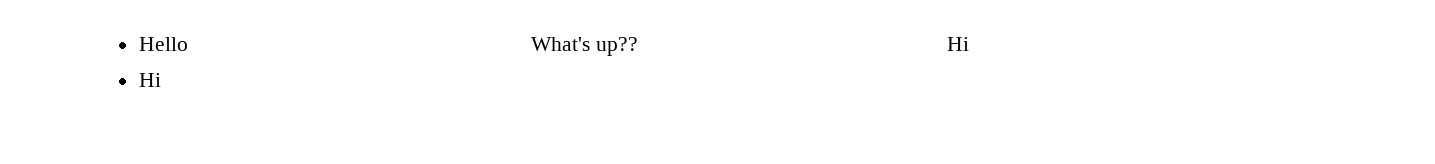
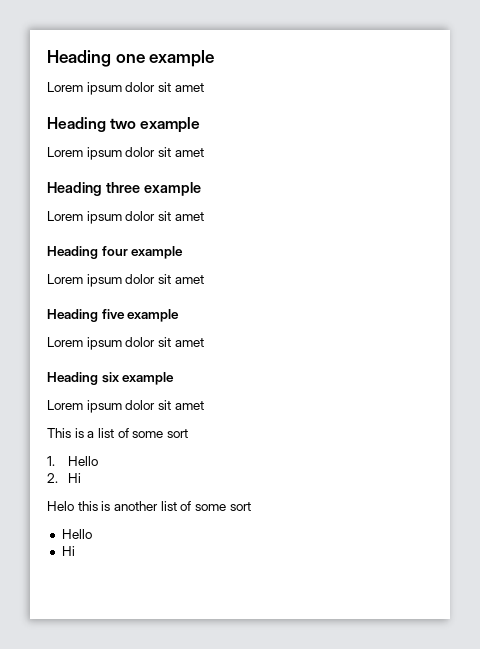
+ Heading one example
+ Lorem ipsum dolor sit amet
+ Heading two example
+ Lorem ipsum dolor sit amet
+ Heading three example
+ Lorem ipsum dolor sit amet
+ Heading four example
+ Lorem ipsum dolor sit amet
+ Heading five example
+ Lorem ipsum dolor sit amet
+ Heading six example
+ Lorem ipsum dolor sit amet
+ This is a list of some sort
+ 1. Hello
+ 2. Hi
+ Helo this is another list of some sort
- What's up??
- Hi

